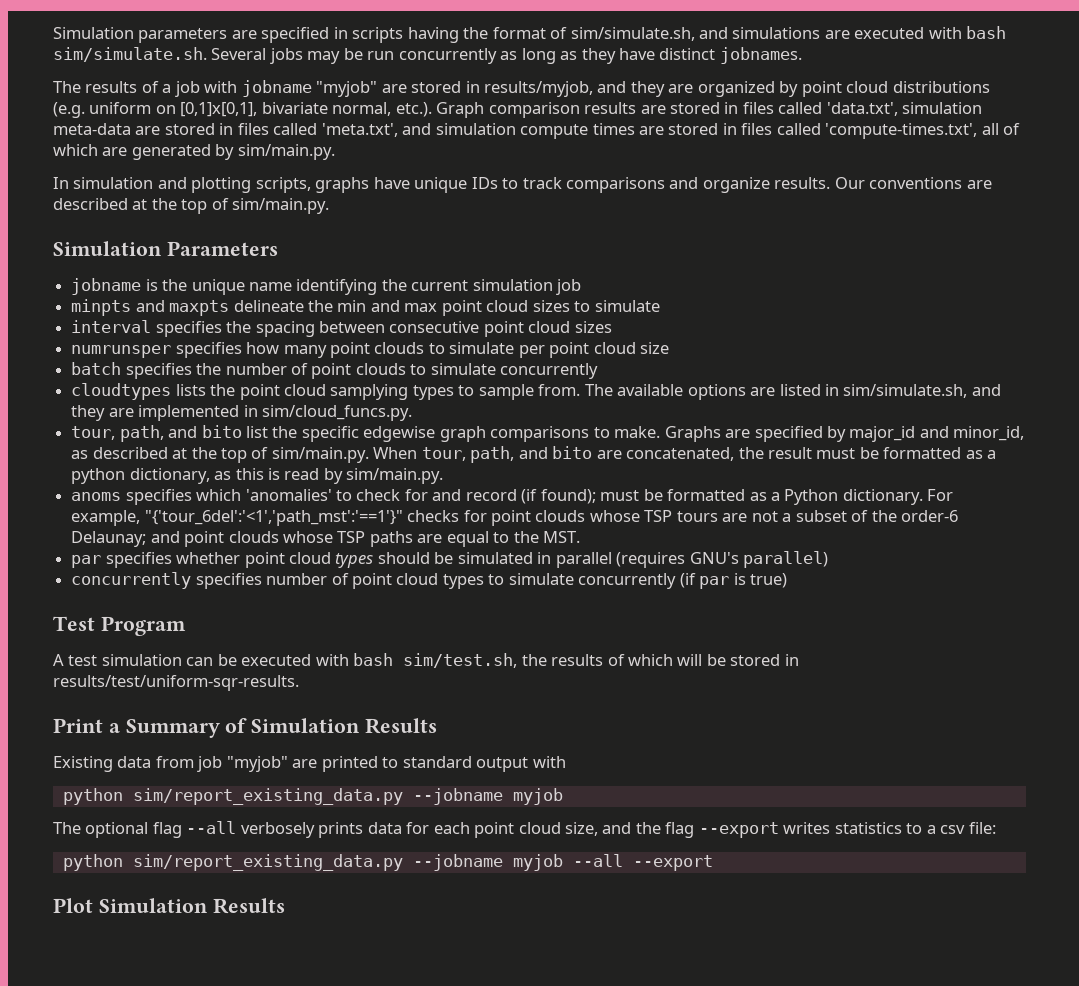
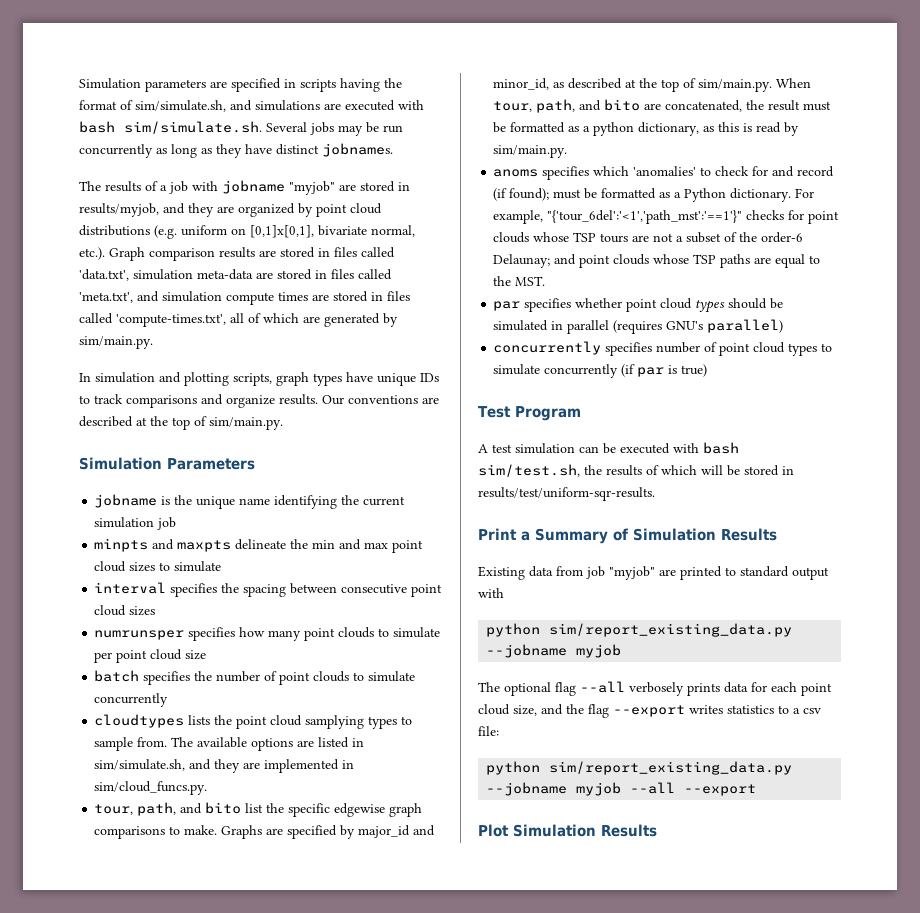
- In simulation and plotting scripts, graphs have unique IDs to track comparisons and organize results.
+ In simulation and plotting scripts, graph types have unique IDs to track comparisons and organize results.

